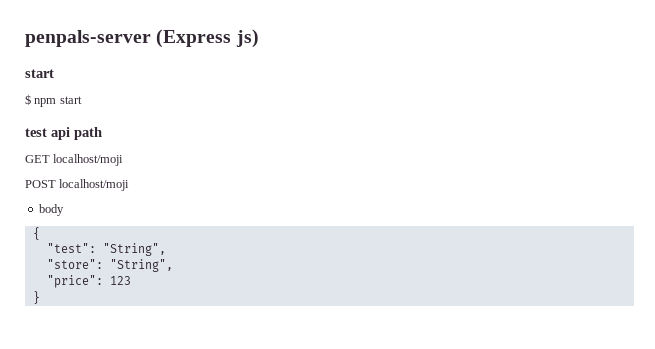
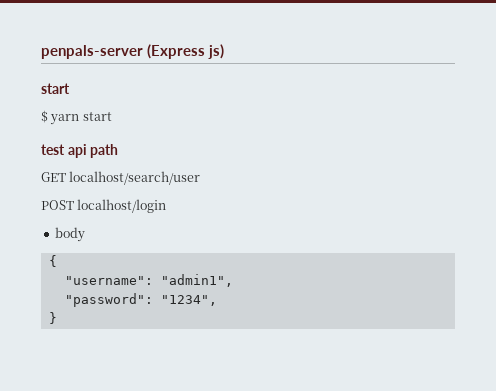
- $ npm start
+ $ yarn start
- GET localhost/moji
+ GET localhost/search/user
- POST localhost/moji
+ POST localhost/login
- "test": "String",
- "store": "String",
- "price": 123
+ "username": "admin1",
+ "password": "1234",

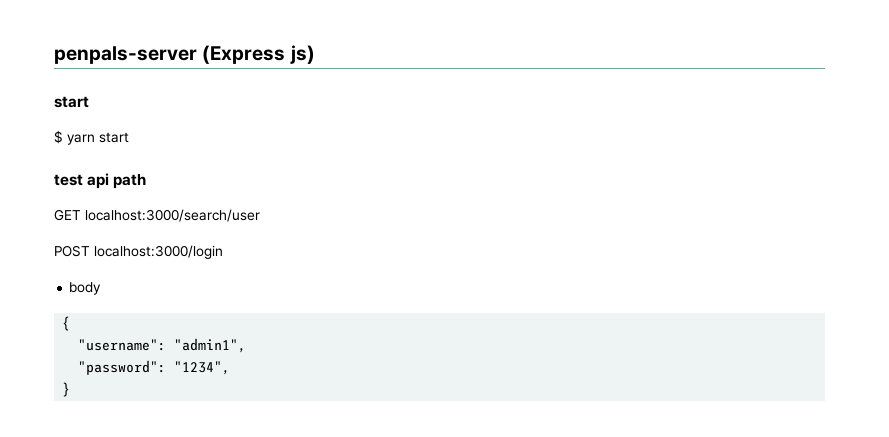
- GET localhost/search/user
+ GET localhost:3000/search/user
- POST localhost/login
+ POST localhost:3000/login

